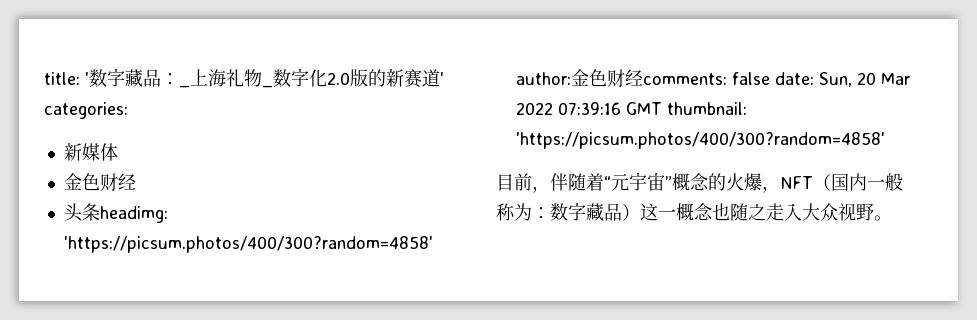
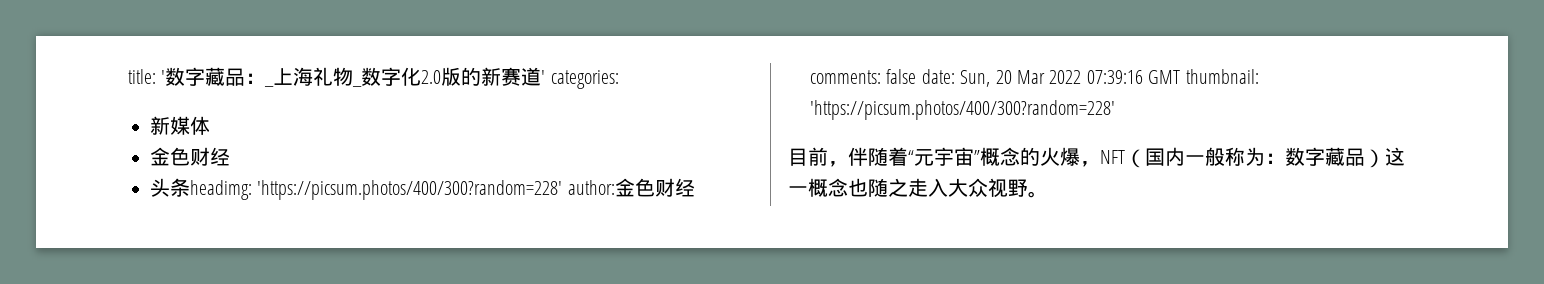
- 头条headimg: 'https://picsum.photos/400/300?random=4858' author:金色财经comments: false date: Sun, 20 Mar 2022 07:39:16 GMT thumbnail: 'https://picsum.photos/400/300?random=4858'
+ 头条headimg: 'https://picsum.photos/400/300?random=228' author:金色财经comments: false date: Sun, 20 Mar 2022 07:39:16 GMT thumbnail: 'https://picsum.photos/400/300?random=228'

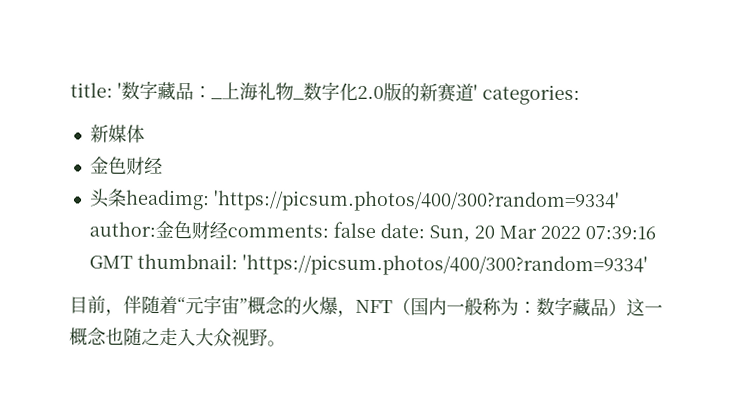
- 头条headimg: 'https://picsum.photos/400/300?random=228' author:金色财经comments: false date: Sun, 20 Mar 2022 07:39:16 GMT thumbnail: 'https://picsum.photos/400/300?random=228'
+ 头条headimg: 'https://picsum.photos/400/300?random=9334' author:金色财经comments: false date: Sun, 20 Mar 2022 07:39:16 GMT thumbnail: 'https://picsum.photos/400/300?random=9334'

